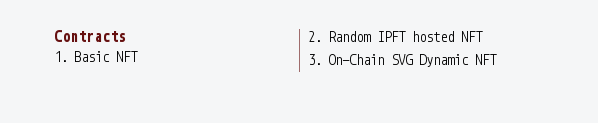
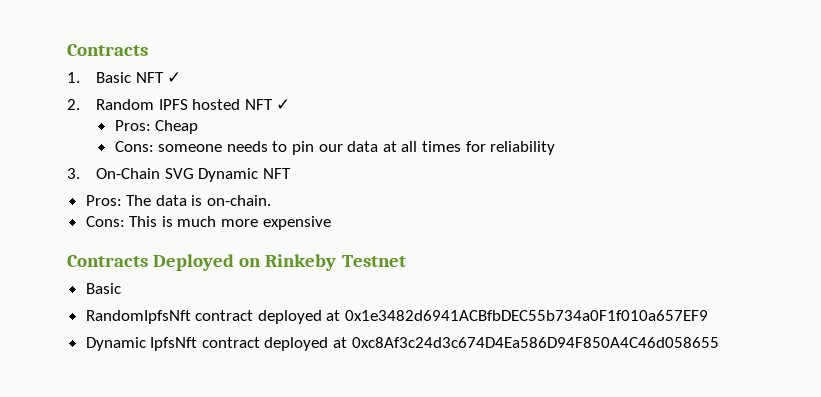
- 1. Basic NFT
+ 1. Basic NFT ✓
- 2. Random IPFT hosted NFT
+ 2. Random IPFS hosted NFT ✓
+ Pros: Cheap
+ Cons: someone needs to pin our data at all times for reliability
+ Pros: The data is on-chain.
+ Cons: This is much more expensive
+ Contracts Deployed on Rinkeby Testnet
+ Basic
+ RandomIpfsNft contract deployed at 0x1e3482d6941ACBfbDEC55b734a0F1f010a657EF9
+ Dynamic IpfsNft contract deployed at 0xc8Af3c24d3c674D4Ea586D94F850A4C46d058655

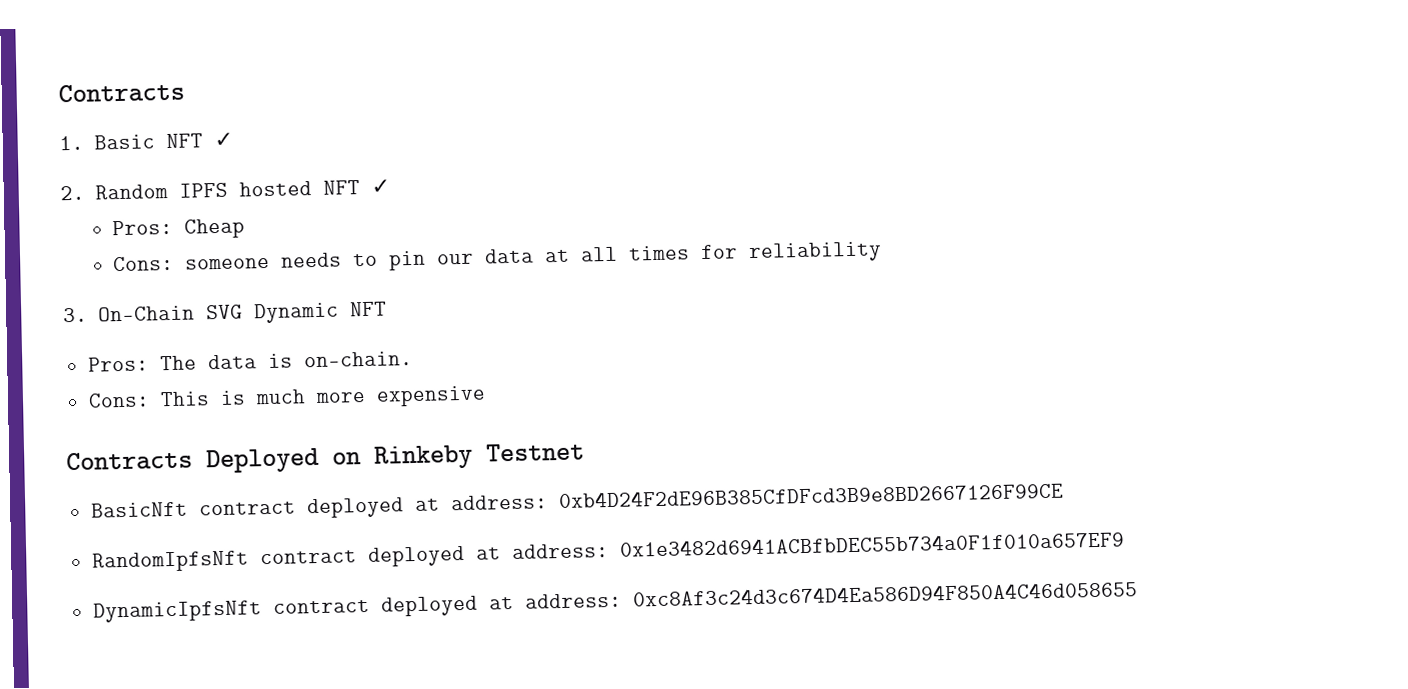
  Contracts Deployed on Rinkeby Testnet
- Basic
+ BasicNft contract deployed at address: 0xb4D24F2dE96B385CfDFcd3B9e8BD2667126F99CE
- RandomIpfsNft contract deployed at 0x1e3482d6941ACBfbDEC55b734a0F1f010a657EF9
+ RandomIpfsNft contract deployed at address: 0x1e3482d6941ACBfbDEC55b734a0F1f010a657EF9
- Dynamic IpfsNft contract deployed at 0xc8Af3c24d3c674D4Ea586D94F850A4C46d058655
+ DynamicIpfsNft contract deployed at address: 0xc8Af3c24d3c674D4Ea586D94F850A4C46d058655

